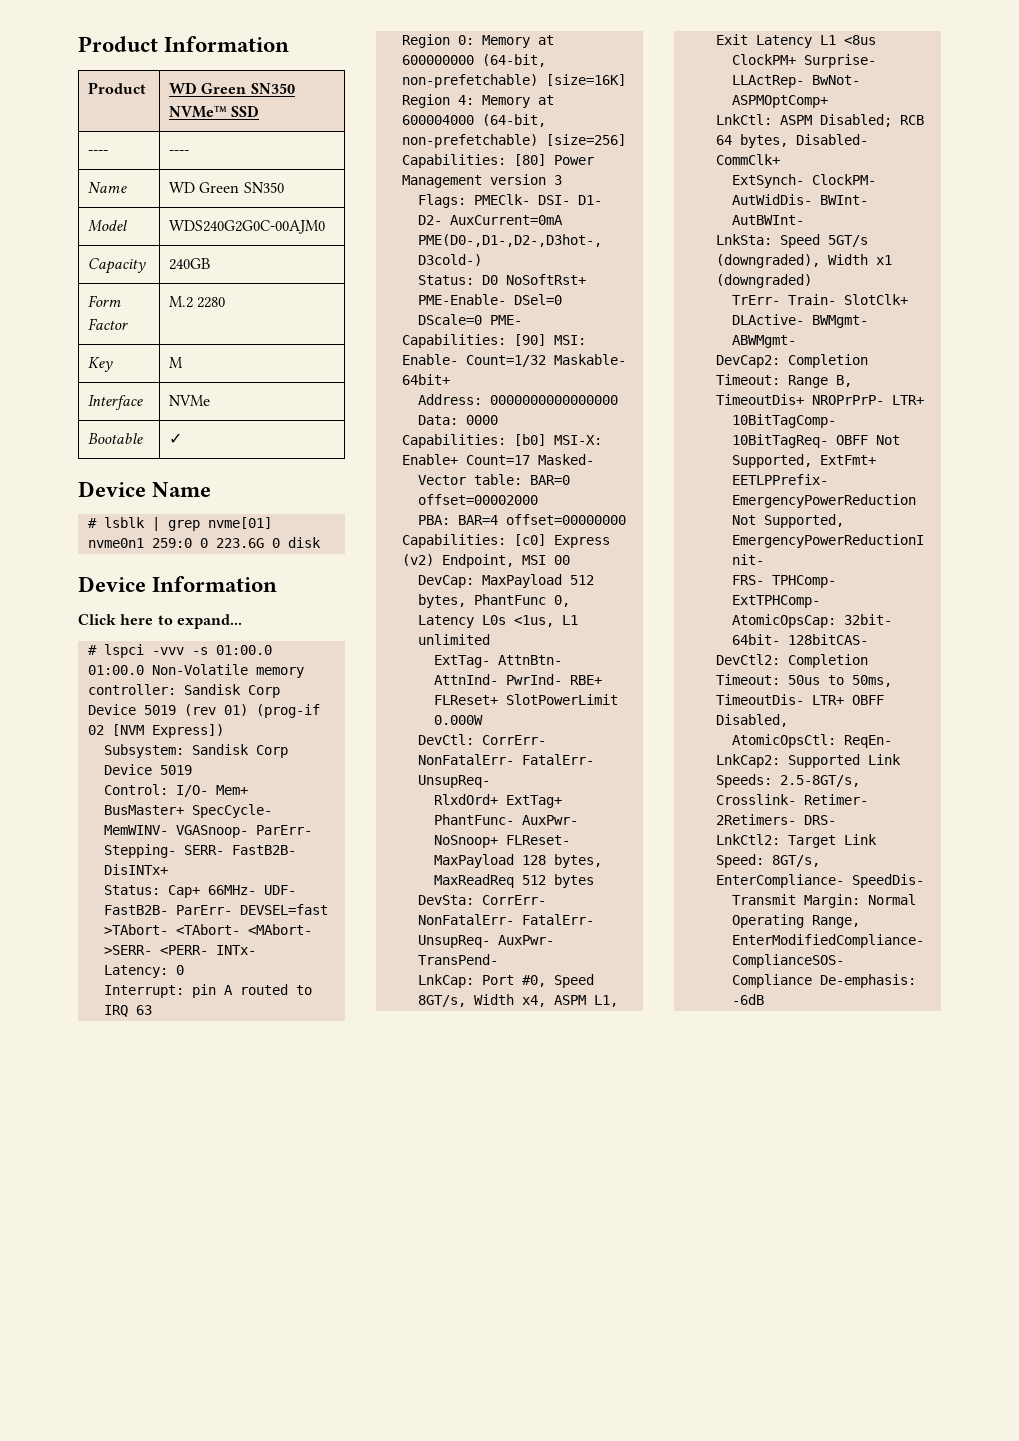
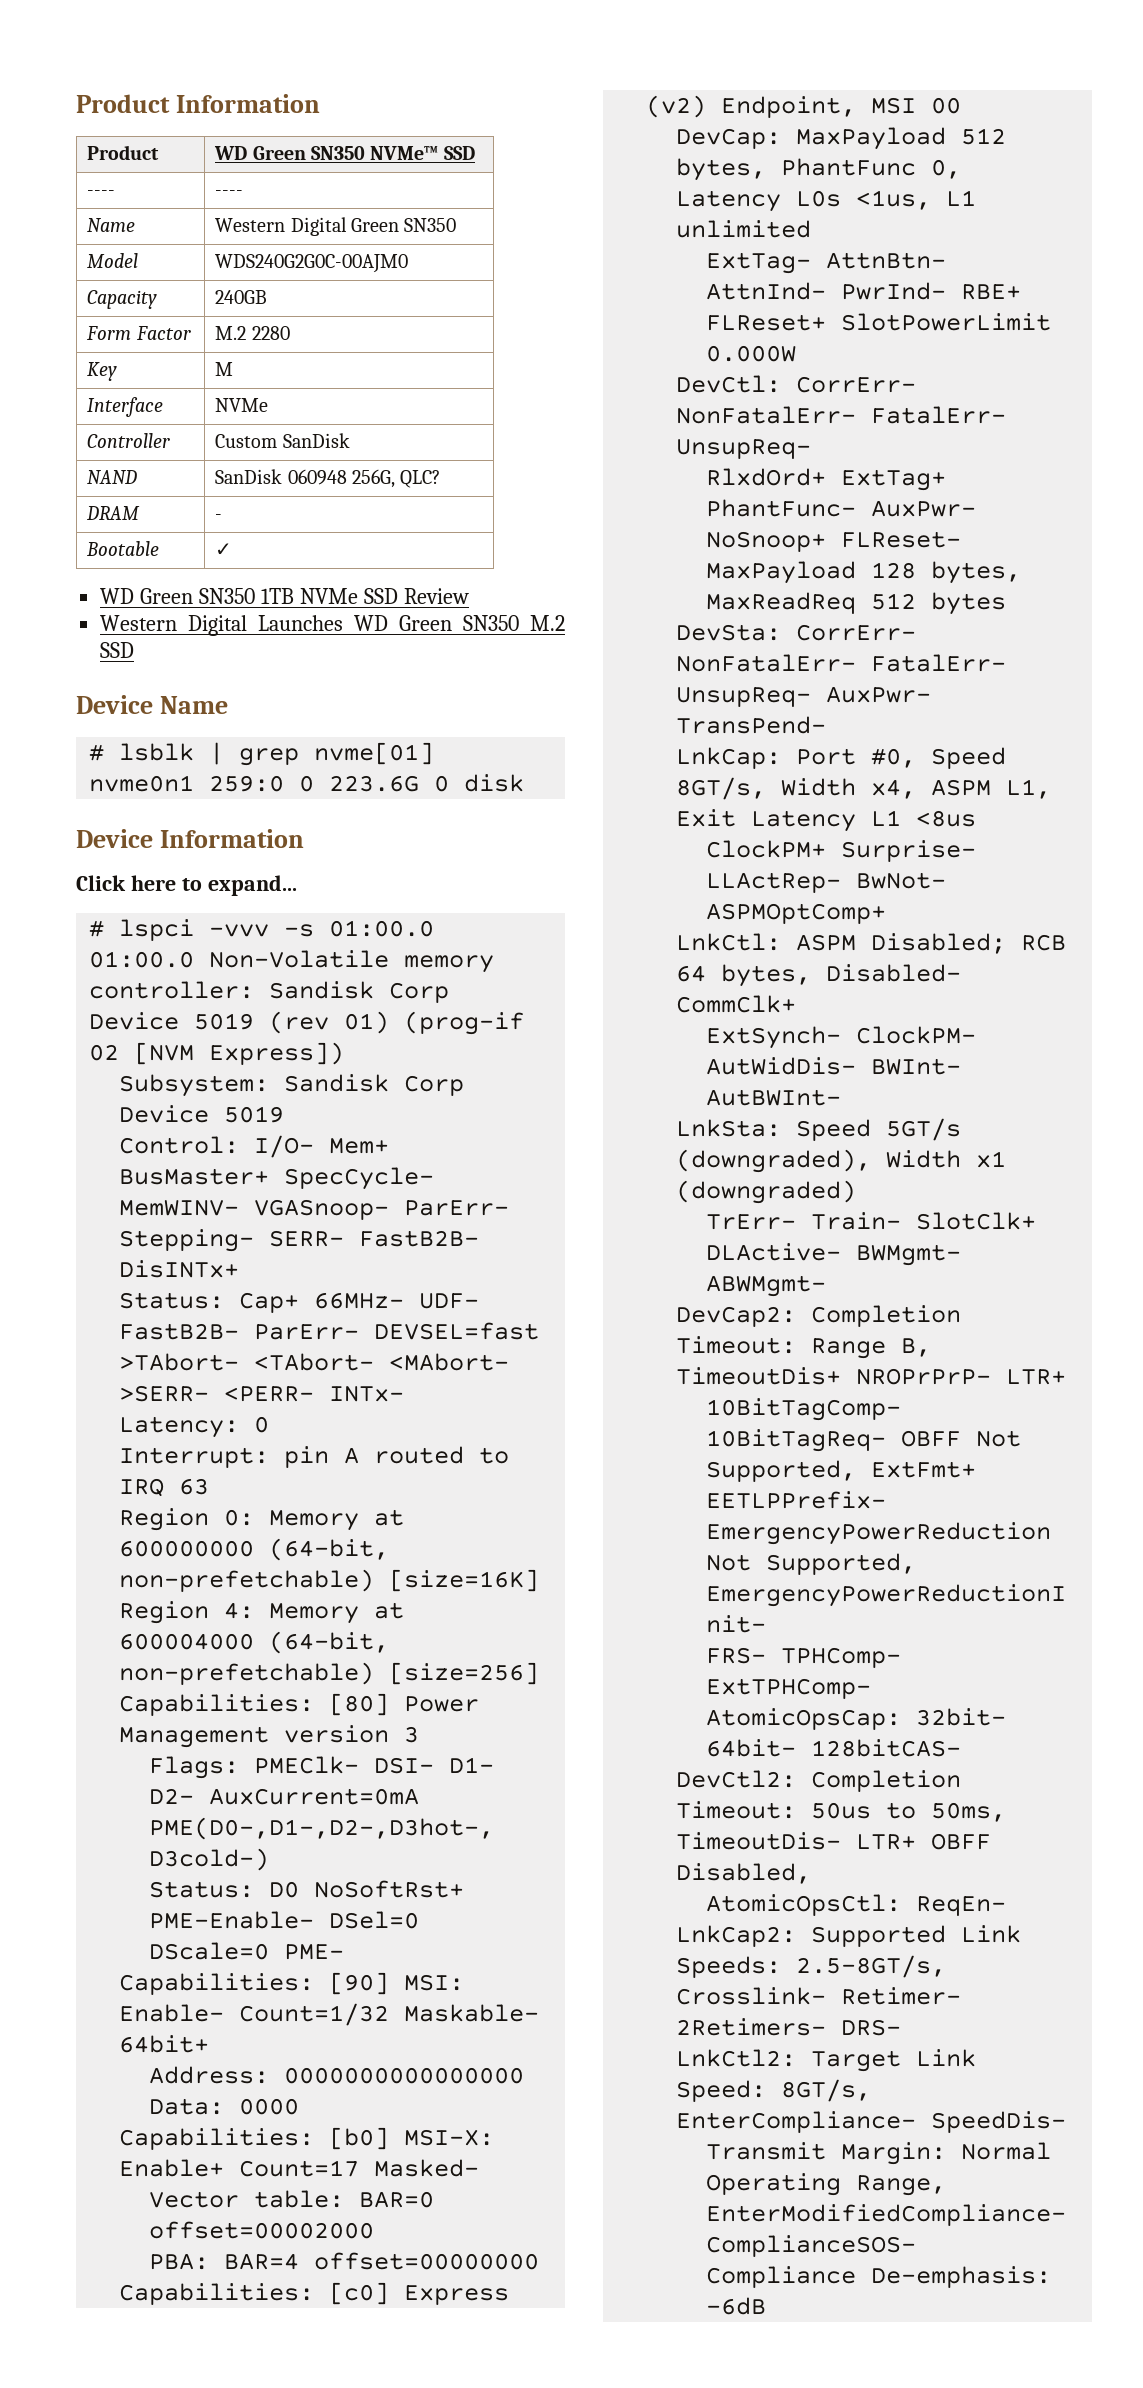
- Name | WD Green SN350
+ Name | Western Digital Green SN350
+ Controller | Custom SanDisk
+ NAND | SanDisk 060948 256G, QLC?
+ DRAM | -
  Bootable | ✓
+ WD Green SN350 1TB NVMe SSD Review
+ Western Digital Launches WD Green SN350 M.2 SSD

